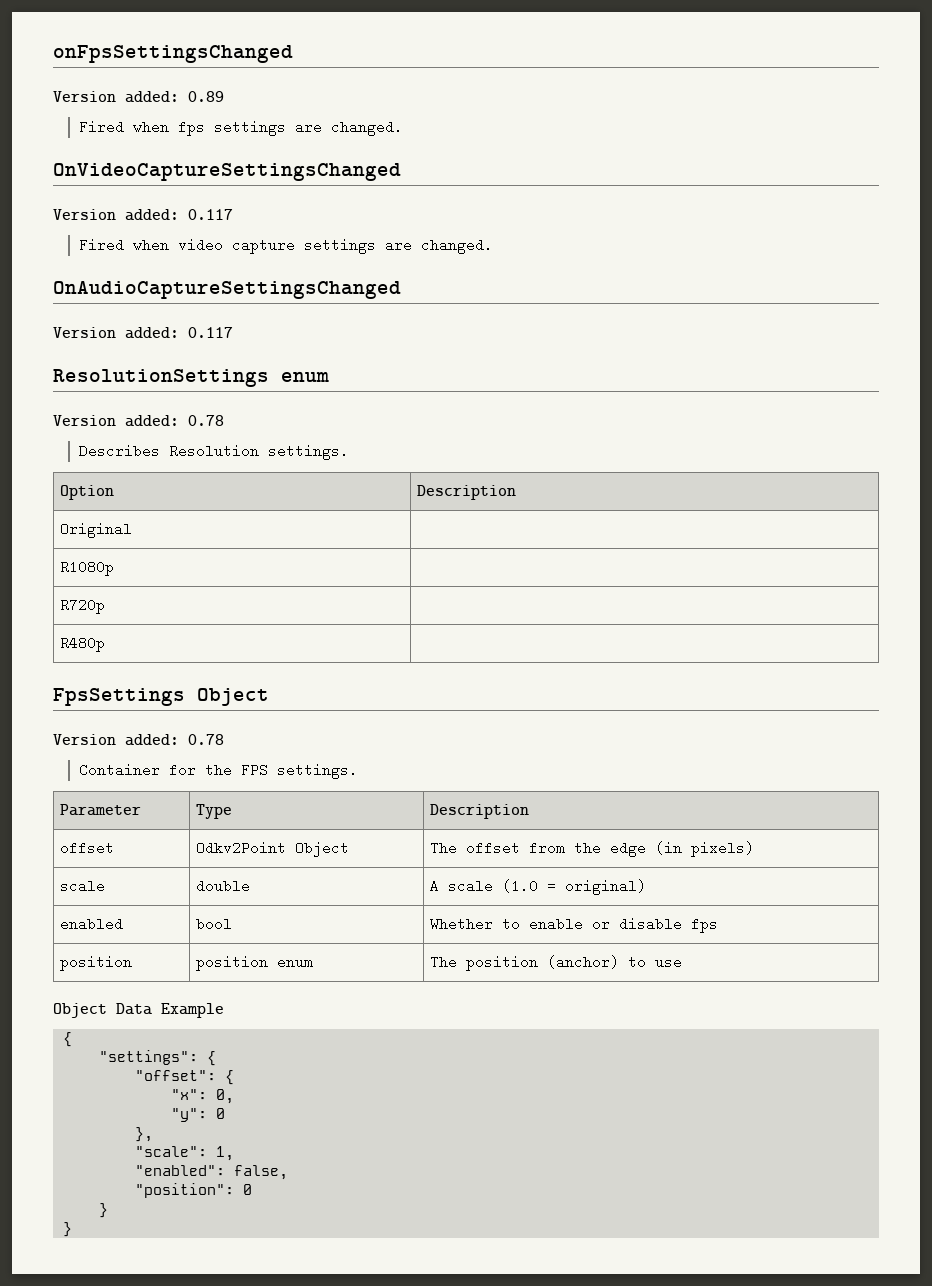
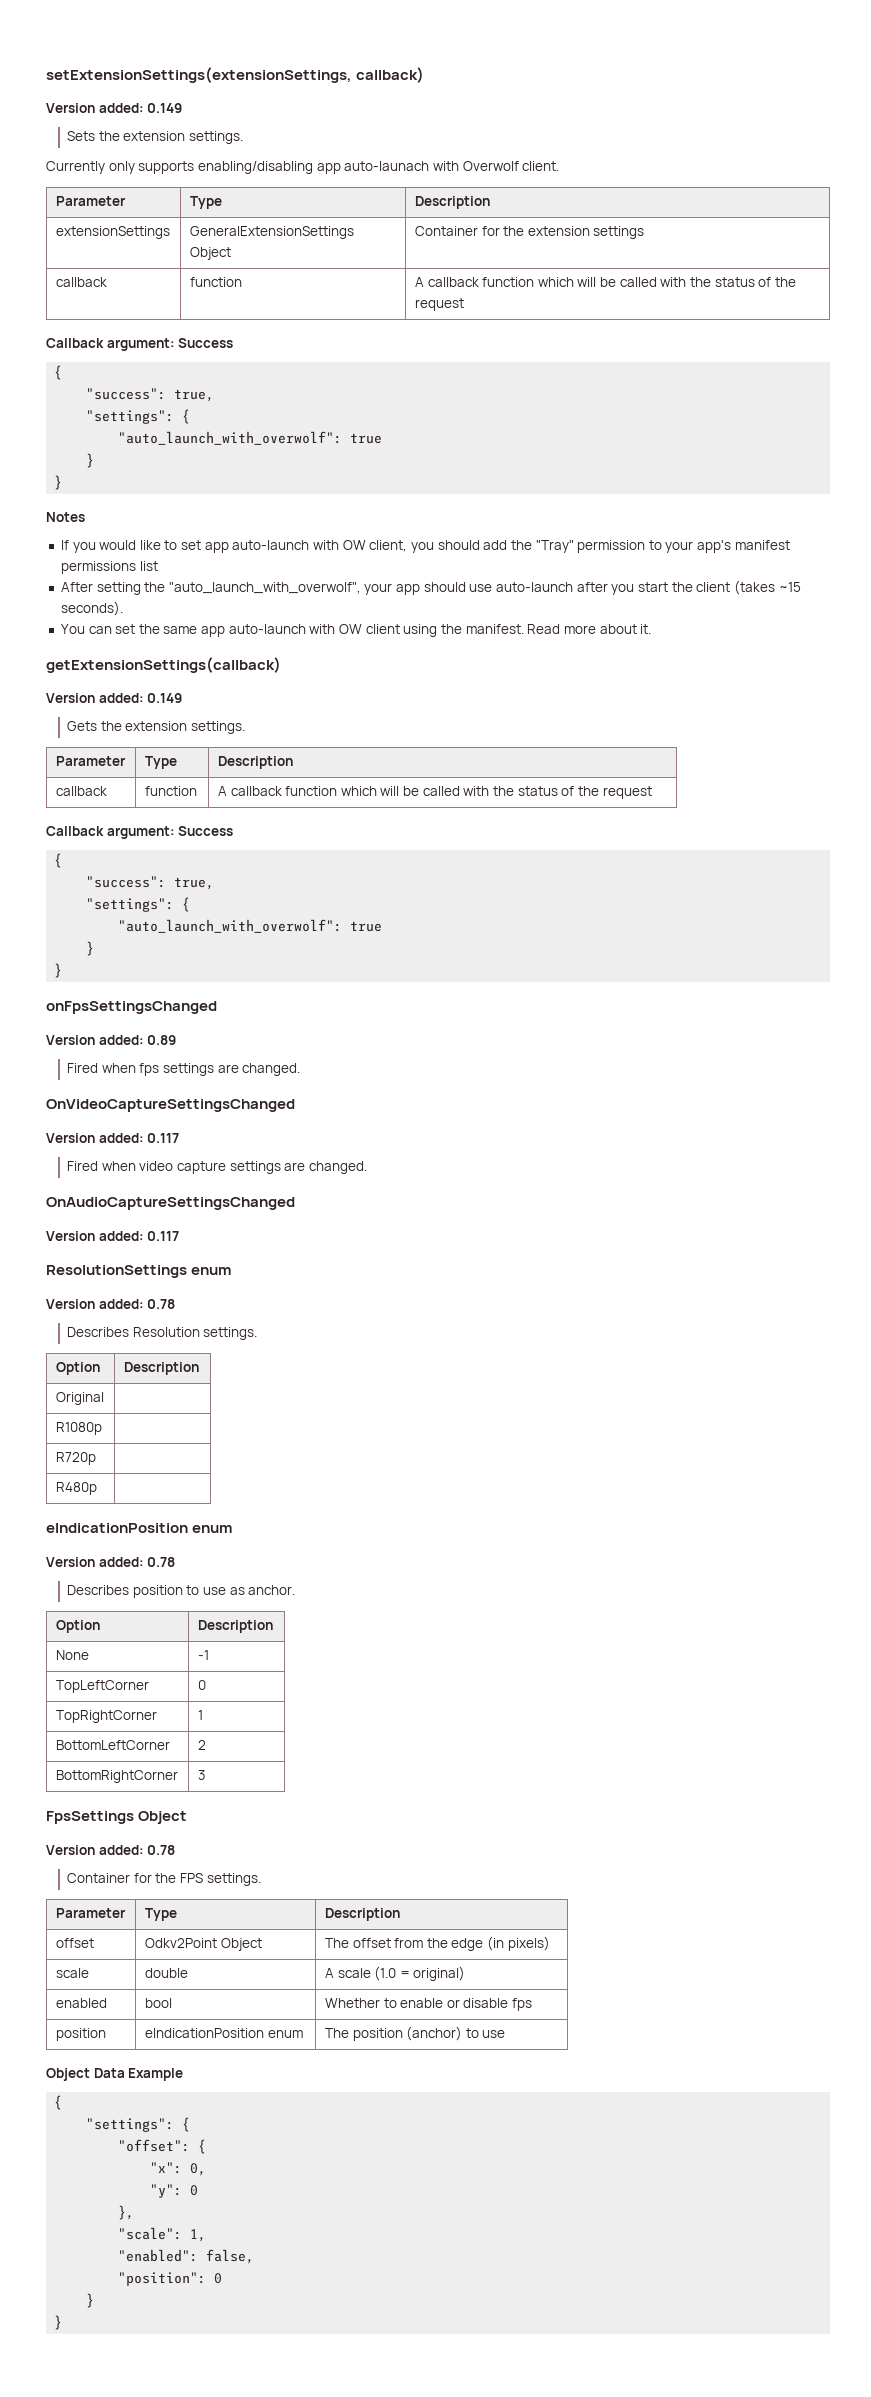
+ setExtensionSettings(extensionSettings, callback)
+ Version added: 0.149
+ Sets the extension settings.
+ Currently only supports enabling/disabling app auto-launach with Overwolf client.
+ Parameter | Type | Description
+ extensionSettings | GeneralExtensionSettings Object | Container for the extension settings
+ callback | function | A callback function which will be called with the status of the request
+ Callback argument: Success
+ {
+ "success": true,
+ "settings": {
+ "auto_launch_with_overwolf": true
+ }
+ }
+ Notes
+ If you would like to set app auto-launch with OW client, you should add the "Tray" permission to your app's manifest permissions list
+ After setting the "auto_launch_with_overwolf", your app should use auto-launch after you start the client (takes ~15 seconds).
+ You can set the same app auto-launch with OW client using the manifest. Read more about it.
+ getExtensionSettings(callback)
+ Version added: 0.149
+ Gets the extension settings.
+ Parameter | Type | Description
+ callback | function | A callback function which will be called with the status of the request
+ Callback argument: Success
+ {
+ "success": true,
+ "settings": {
+ "auto_launch_with_overwolf": true
+ }
+ }
  R480p |
+ eIndicationPosition enum
+ Version added: 0.78
+ Describes position to use as anchor.
+ Option | Description
+ None | -1
+ TopLeftCorner | 0
+ TopRightCorner | 1
+ BottomLeftCorner | 2
+ BottomRightCorner | 3
- position | position enum | The position (anchor) to use
+ position | eIndicationPosition enum | The position (anchor) to use

